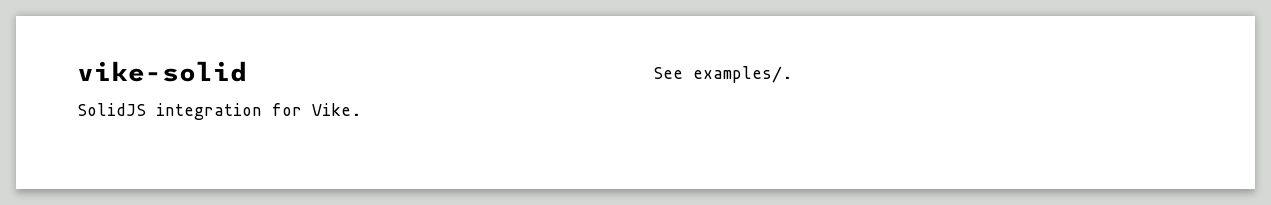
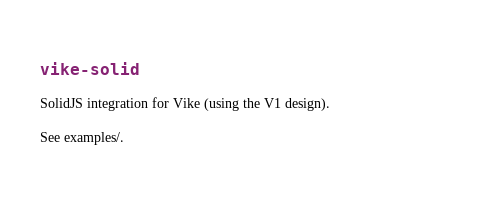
- SolidJS integration for Vike.
+ SolidJS integration for Vike (using the V1 design).

